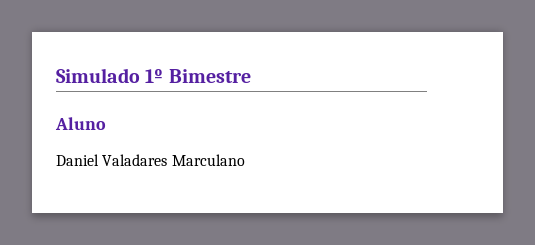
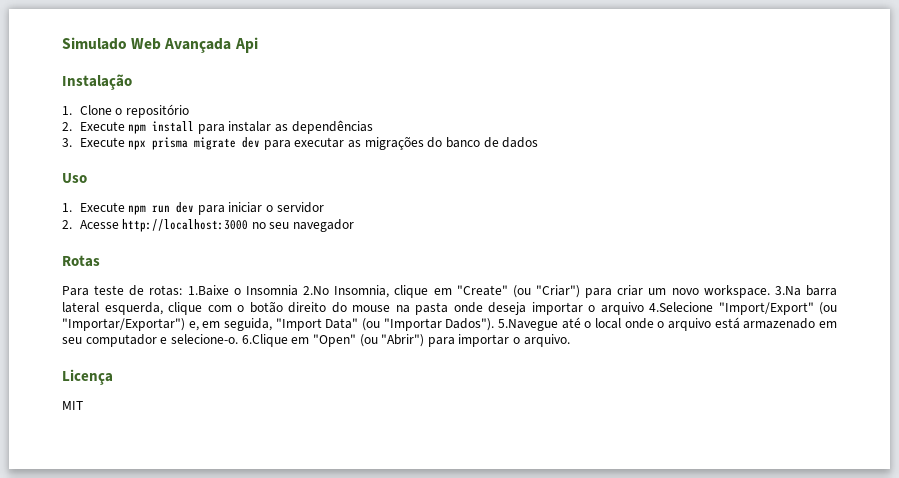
- Simulado 1º Bimestre
- Aluno
- Daniel Valadares Marculano
+ Simulado Web Avançada Api
+ Instalação
+ 1. Clone o repositório
+ 2. Execute npm install para instalar as dependências
+ 3. Execute npx prisma migrate dev para executar as migrações do banco de dados
+ Uso
+ 1. Execute npm run dev para iniciar o servidor
+ 2. Acesse http://localhost:3000 no seu navegador
+ Rotas
+ Para teste de rotas: 1.Baixe o Insomnia 2.No Insomnia, clique em "Create" (ou "Criar") para criar um novo workspace. 3.Na barra lateral esquerda, clique com o botão direito do mouse na pasta onde deseja importar o arquivo 4.Selecione "Import/Export" (ou "Importar/Exportar") e, em seguida, "Import Data" (ou "Importar Dados"). 5.Navegue até o local onde o arquivo está armazenado em seu computador e selecione-o. 6.Clique em "Open" (ou "Abrir") para importar o arquivo.
+ Licença
+ MIT

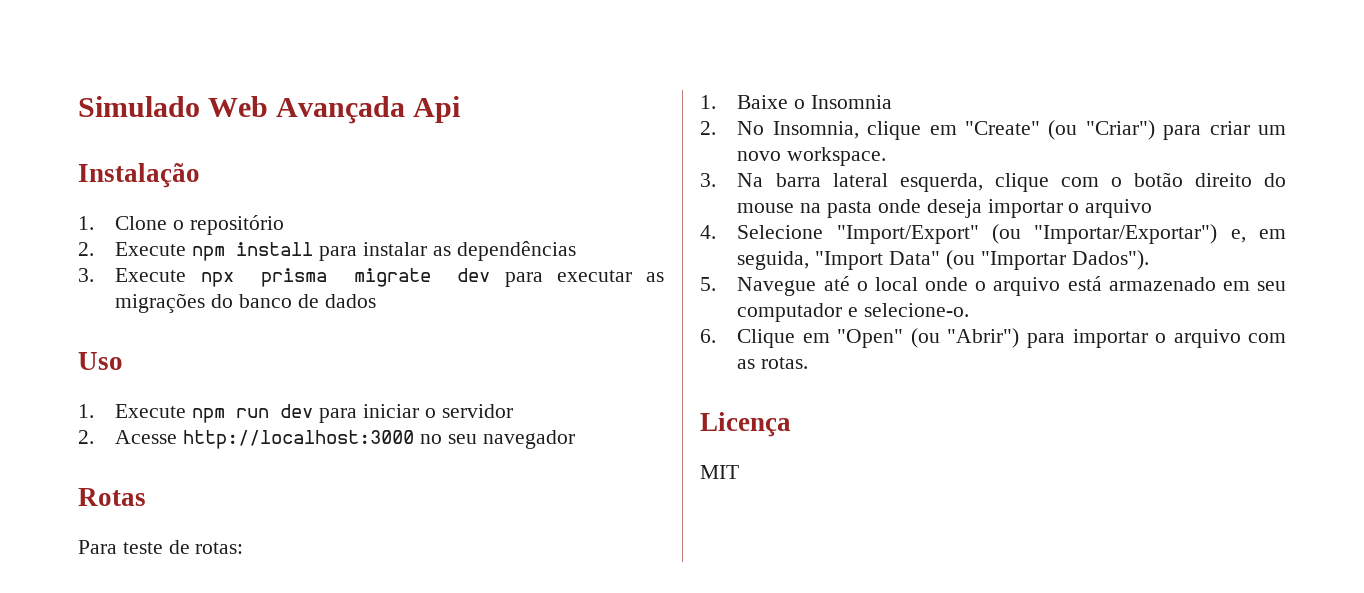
- Para teste de rotas: 1.Baixe o Insomnia 2.No Insomnia, clique em "Create" (ou "Criar") para criar um novo workspace. 3.Na barra lateral esquerda, clique com o botão direito do mouse na pasta onde deseja importar o arquivo 4.Selecione "Import/Export" (ou "Importar/Exportar") e, em seguida, "Import Data" (ou "Importar Dados"). 5.Navegue até o local onde o arquivo está armazenado em seu computador e selecione-o. 6.Clique em "Open" (ou "Abrir") para importar o arquivo.
+ Para teste de rotas:
+ 1. Baixe o Insomnia
+ 2. No Insomnia, clique em "Create" (ou "Criar") para criar um novo workspace.
+ 3. Na barra lateral esquerda, clique com o botão direito do mouse na pasta onde deseja importar o arquivo
+ 4. Selecione "Import/Export" (ou "Importar/Exportar") e, em seguida, "Import Data" (ou "Importar Dados").
+ 5. Navegue até o local onde o arquivo está armazenado em seu computador e selecione-o.
+ 6. Clique em "Open" (ou "Abrir") para importar o arquivo com as rotas.

